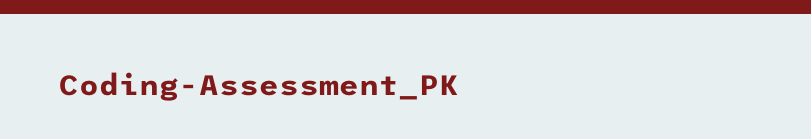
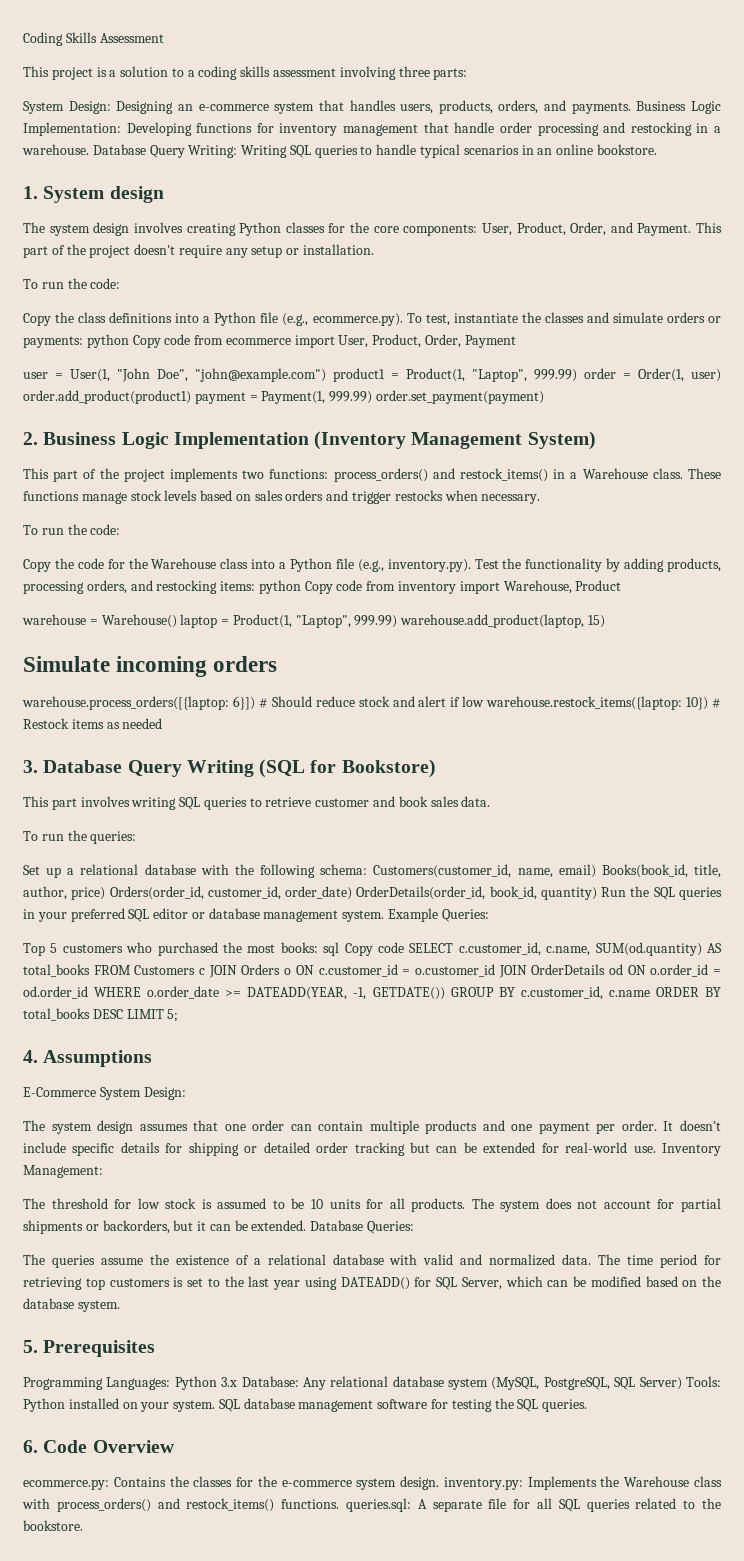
- Coding-Assessment_PK
+ Coding Skills Assessment
+ This project is a solution to a coding skills assessment involving three parts:
+ System Design: Designing an e-commerce system that handles users, products, orders, and payments. Business Logic Implementation: Developing functions for inventory management that handle order processing and restocking in a warehouse. Database Query Writing: Writing SQL queries to handle typical scenarios in an online bookstore.
+ 1. System design
+ The system design involves creating Python classes for the core components: User, Product, Order, and Payment. This part of the project doesn't require any setup or installation.
+ To run the code:
+ Copy the class definitions into a Python file (e.g., ecommerce.py). To test, instantiate the classes and simulate orders or payments: python Copy code from ecommerce import User, Product, Order, Payment
+ user = User(1, "John Doe", "john@example.com") product1 = Product(1, "Laptop", 999.99) order = Order(1, user) order.add_product(product1) payment = Payment(1, 999.99) order.set_payment(payment)
+ 2. Business Logic Implementation (Inventory Management System)
+ This part of the project implements two functions: process_orders() and restock_items() in a Warehouse class. These functions manage stock levels based on sales orders and trigger restocks when necessary.
+ To run the code:
+ Copy the code for the Warehouse class into a Python file (e.g., inventory.py). Test the functionality by adding products, processing orders, and restocking items: python Copy code from inventory import Warehouse, Product
+ warehouse = Warehouse() laptop = Product(1, "Laptop", 999.99) warehouse.add_product(laptop, 15)
+ Simulate incoming orders
+ warehouse.process_orders([{laptop: 6}]) # Should reduce stock and alert if low warehouse.restock_items({laptop: 10}) # Restock items as needed
+ 3. Database Query Writing (SQL for Bookstore)
+ This part involves writing SQL queries to retrieve customer and book sales data.
+ To run the queries:
+ Set up a relational database with the following schema: Customers(customer_id, name, email) Books(book_id, title, author, price) Orders(order_id, customer_id, order_date) OrderDetails(order_id, book_id, quantity) Run the SQL queries in your preferred SQL editor or database management system. Example Queries:
+ Top 5 customers who purchased the most books: sql Copy code SELECT c.customer_id, c.name, SUM(od.quantity) AS total_books FROM Customers c JOIN Orders o ON c.customer_id = o.customer_id JOIN OrderDetails od ON o.order_id = od.order_id WHERE o.order_date >= DATEADD(YEAR, -1, GETDATE()) GROUP BY c.customer_id, c.name ORDER BY total_books DESC LIMIT 5;
+ 4. Assumptions
+ E-Commerce System Design:
+ The system design assumes that one order can contain multiple products and one payment per order. It doesn't include specific details for shipping or detailed order tracking but can be extended for real-world use. Inventory Management:
+ The threshold for low stock is assumed to be 10 units for all products. The system does not account for partial shipments or backorders, but it can be extended. Database Queries:
+ The queries assume the existence of a relational database with valid and normalized data. The time period for retrieving top customers is set to the last year using DATEADD() for SQL Server, which can be modified based on the database system.
+ 5. Prerequisites
+ Programming Languages: Python 3.x Database: Any relational database system (MySQL, PostgreSQL, SQL Server) Tools: Python installed on your system. SQL database management software for testing the SQL queries.
+ 6. Code Overview
+ ecommerce.py: Contains the classes for the e-commerce system design. inventory.py: Implements the Warehouse class with process_orders() and restock_items() functions. queries.sql: A separate file for all SQL queries related to the bookstore.

